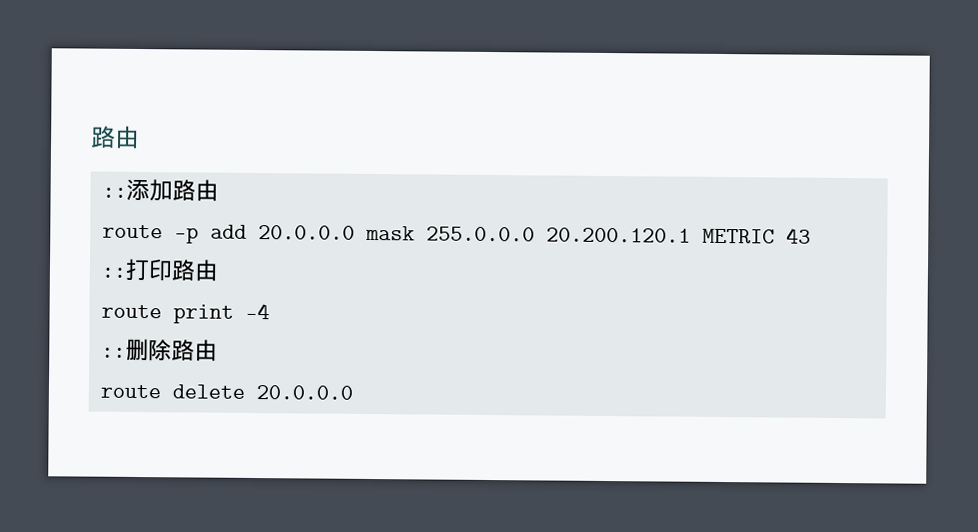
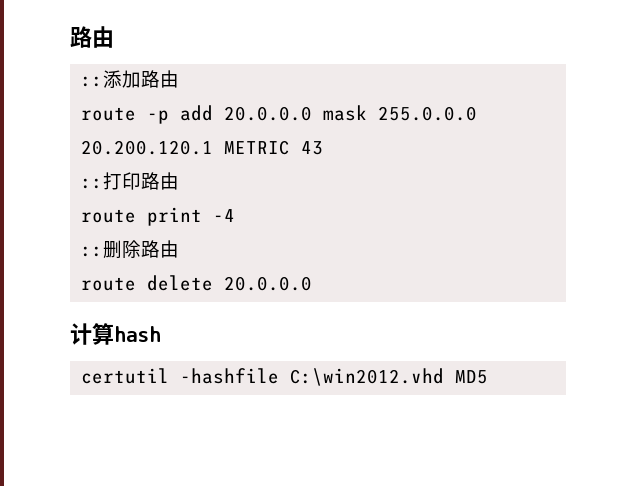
+ 计算hash
+ certutil -hashfile C:\win2012.vhd MD5

